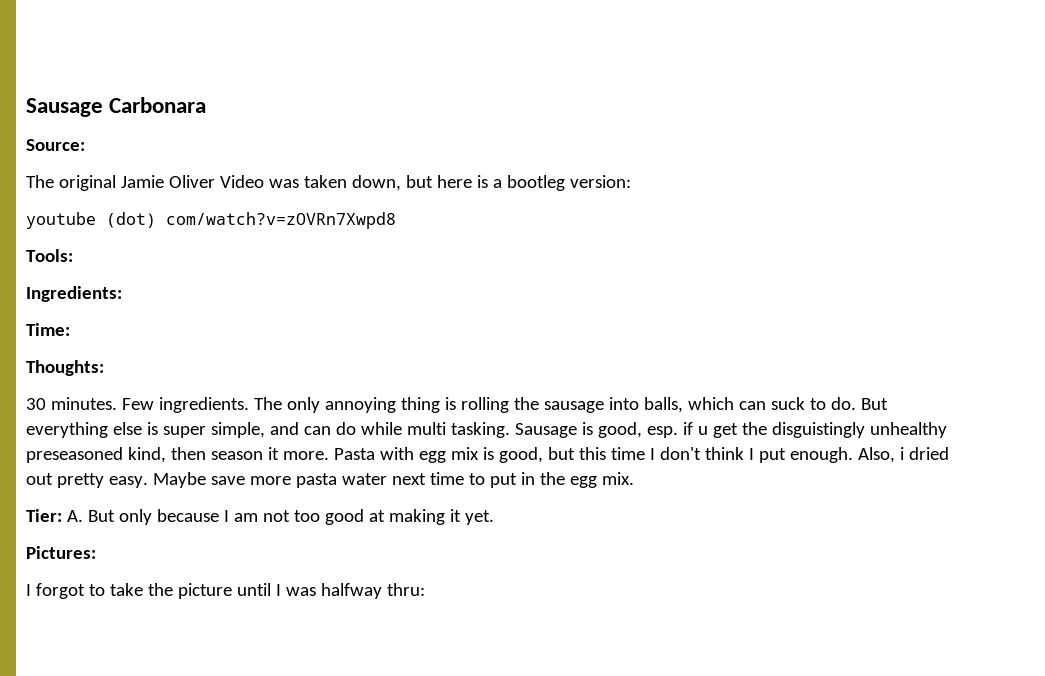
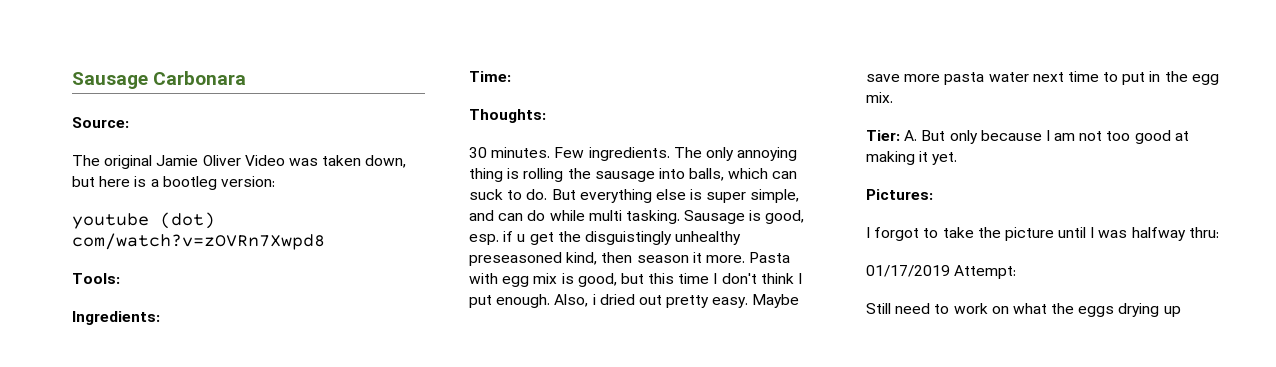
+ 01/17/2019 Attempt:
+ Still need to work on what the eggs drying up

